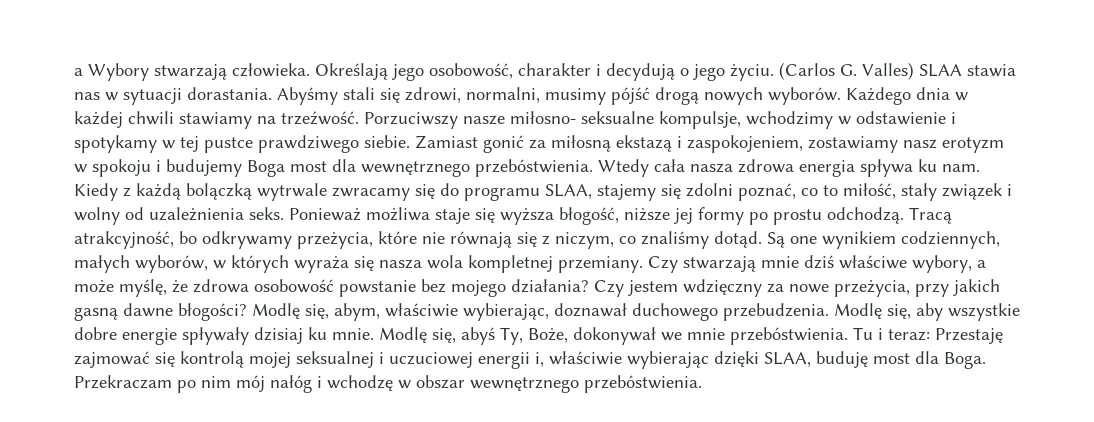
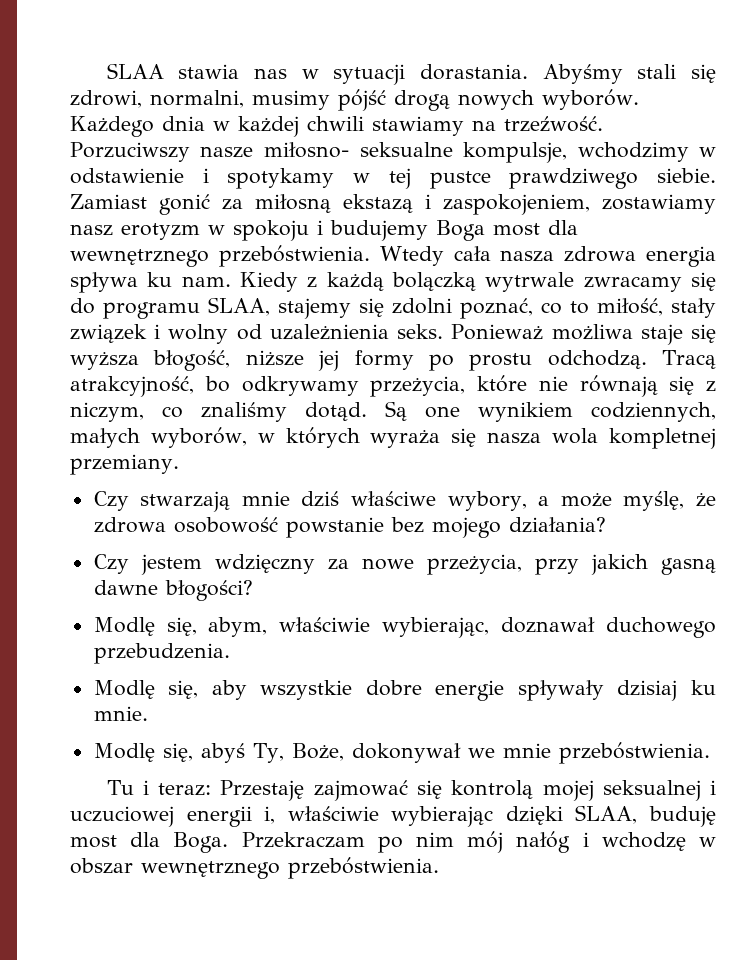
- a Wybory stwarzają człowieka. Określają jego osobowość, charakter i decydują o jego życiu. (Carlos G. Valles) SLAA stawia nas w sytuacji dorastania.
+ SLAA stawia nas w sytuacji dorastania.
- Są one wynikiem codziennych, małych wyborów, w których wyraża się nasza wola kompletnej przemiany. Czy stwarzają mnie dziś właściwe wybory, a może myślę, że zdrowa osobowość powstanie bez mojego działania? Czy jestem wdzięczny za nowe przeżycia, przy jakich gasną dawne błogości? Modlę się, abym, właściwie wybierając, doznawał duchowego przebudzenia. Modlę się, aby wszystkie dobre energie spływały dzisiaj ku mnie. Modlę się, abyś Ty, Boże, dokonywał we mnie przebóstwienia. Tu i teraz:
+ Są one wynikiem codziennych, małych wyborów, w których wyraża się nasza wola kompletnej przemiany.
+ Czy stwarzają mnie dziś właściwe wybory, a może myślę, że zdrowa osobowość powstanie bez mojego działania?
+ Czy jestem wdzięczny za nowe przeżycia, przy jakich gasną dawne błogości?
+ Modlę się, abym, właściwie wybierając, doznawał duchowego przebudzenia.
+ Modlę się, aby wszystkie dobre energie spływały dzisiaj ku mnie.
+ Modlę się, abyś Ty, Boże, dokonywał we mnie przebóstwienia.
+ Tu i teraz:

